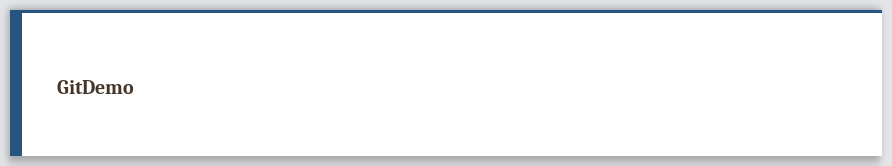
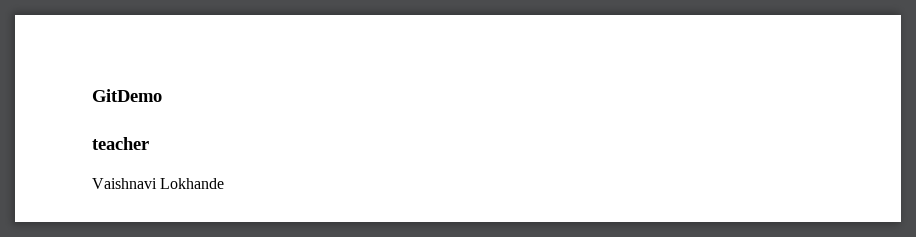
+ teacher
+ Vaishnavi Lokhande

